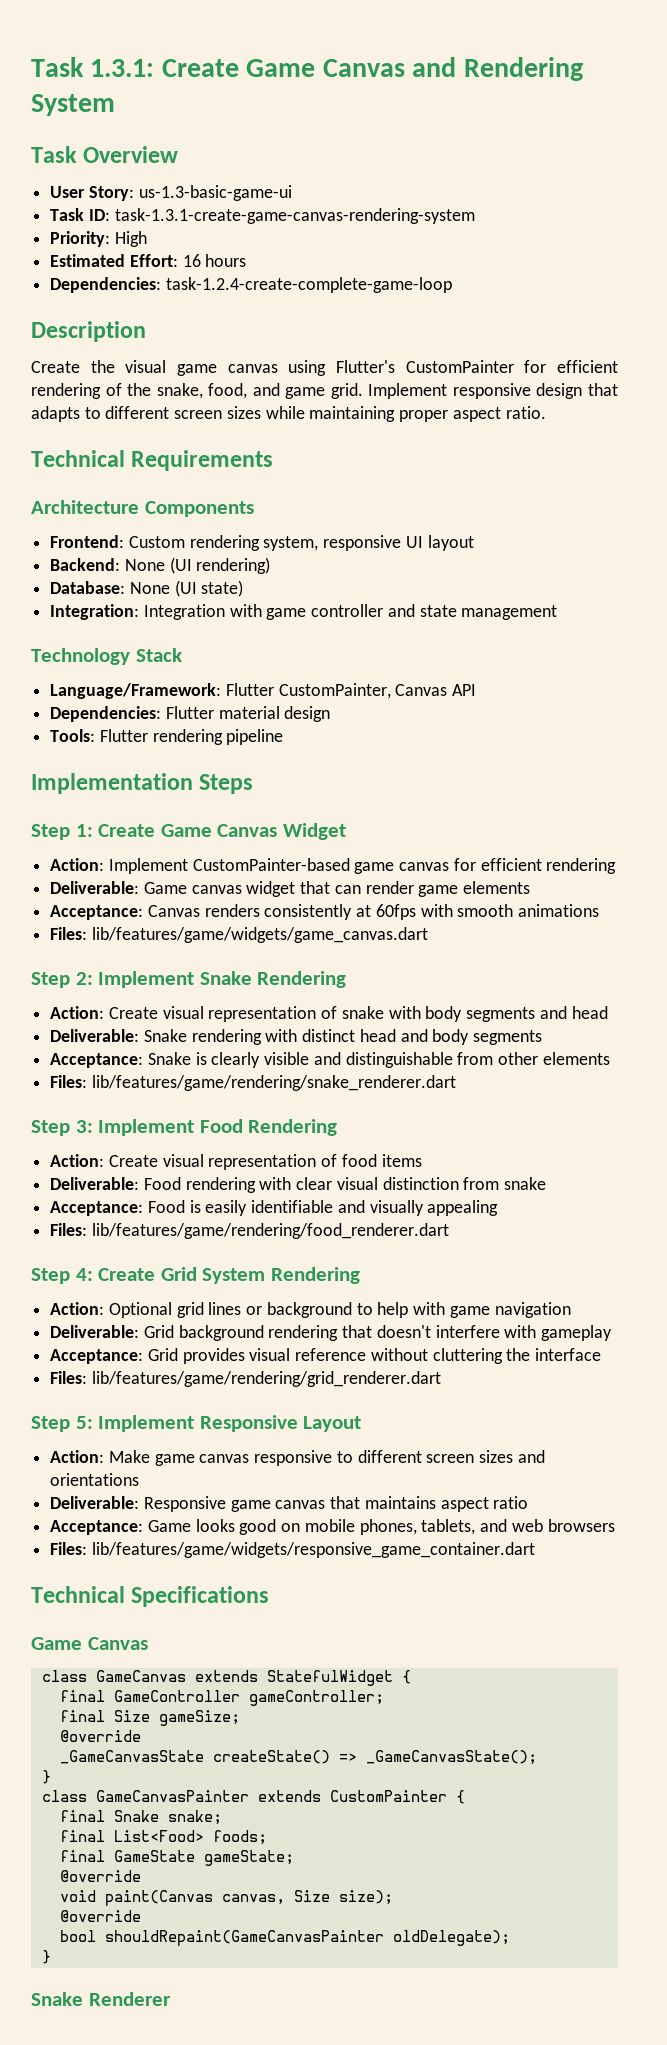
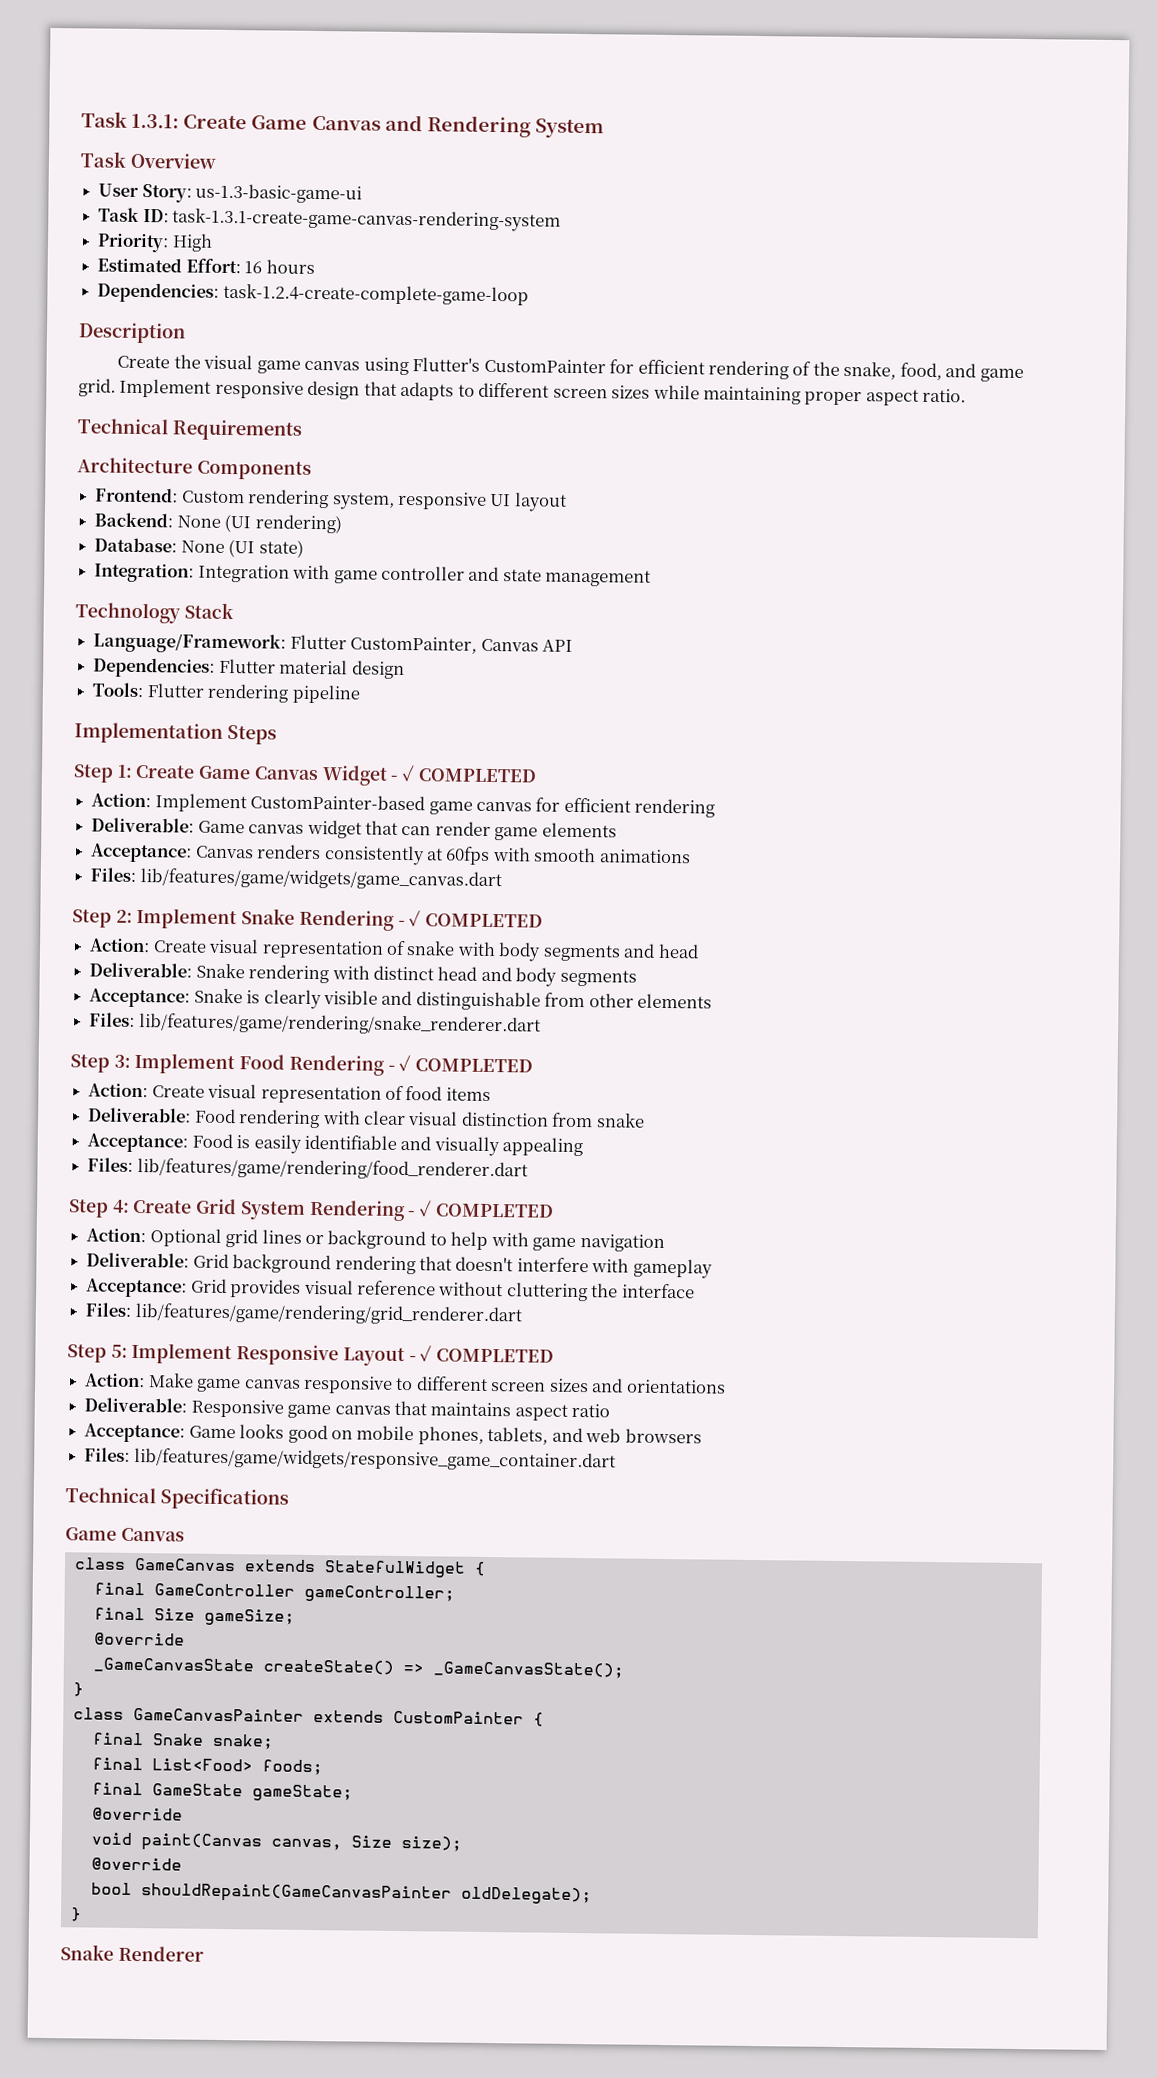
- Step 1: Create Game Canvas Widget
+ Step 1: Create Game Canvas Widget - ✓ COMPLETED
- Step 2: Implement Snake Rendering
+ Step 2: Implement Snake Rendering - ✓ COMPLETED
- Step 3: Implement Food Rendering
+ Step 3: Implement Food Rendering - ✓ COMPLETED
- Step 4: Create Grid System Rendering
+ Step 4: Create Grid System Rendering - ✓ COMPLETED
- Step 5: Implement Responsive Layout
+ Step 5: Implement Responsive Layout - ✓ COMPLETED

